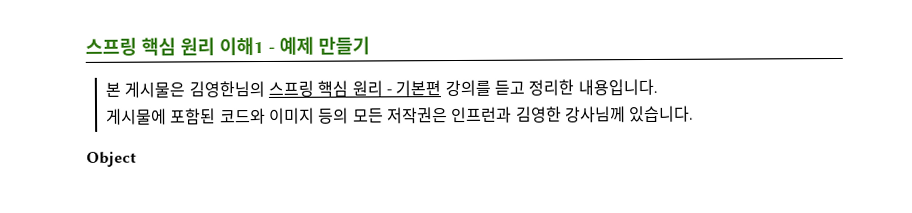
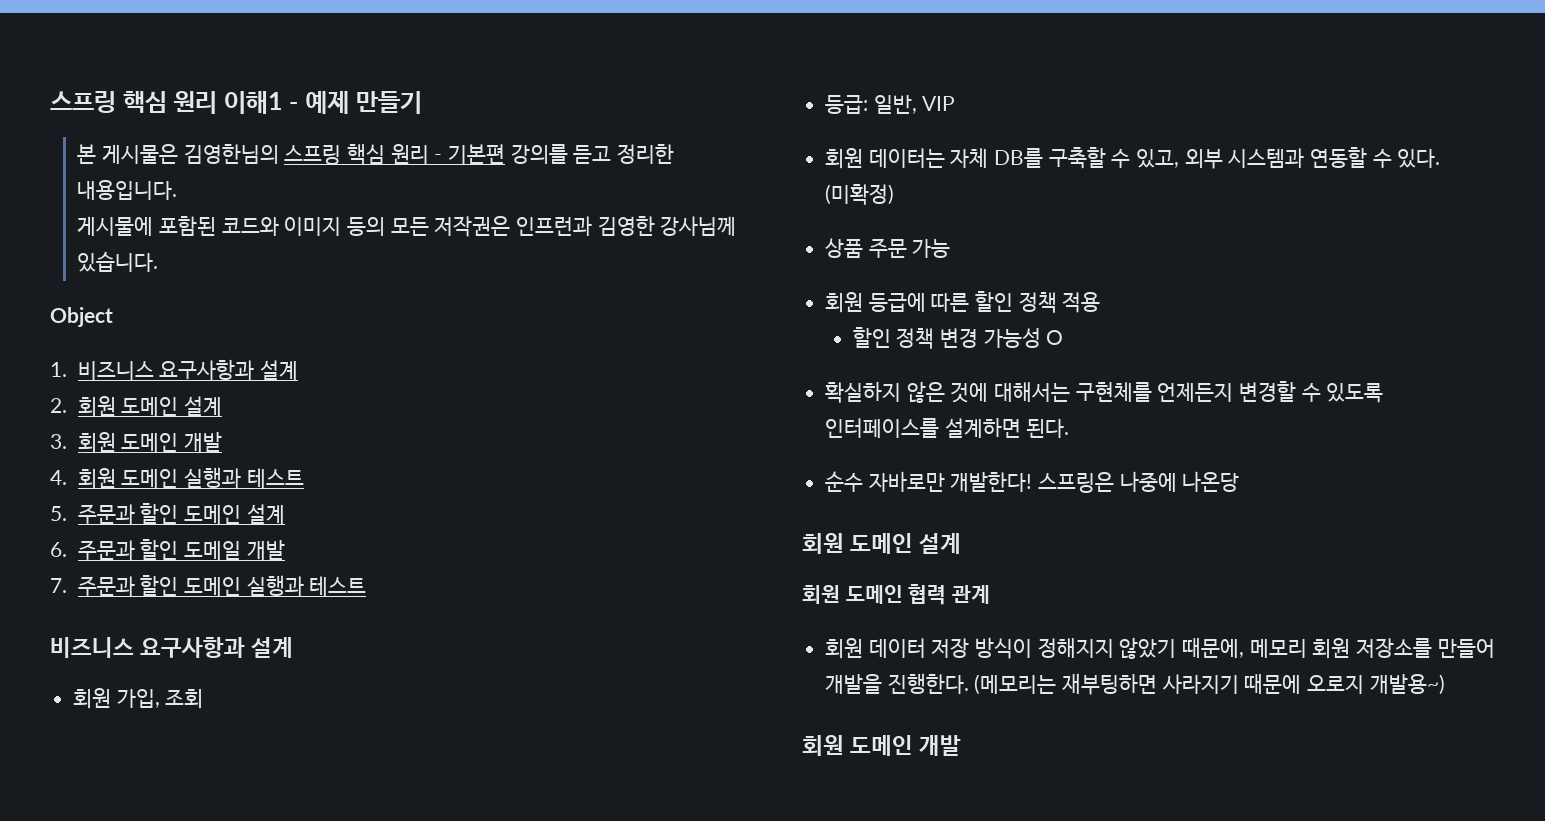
+ 1. 비즈니스 요구사항과 설계
+ 2. 회원 도메인 설계
+ 3. 회원 도메인 개발
+ 4. 회원 도메인 실행과 테스트
+ 5. 주문과 할인 도메인 설계
+ 6. 주문과 할인 도메일 개발
+ 7. 주문과 할인 도메인 실행과 테스트
+ 비즈니스 요구사항과 설계
+ 회원 가입, 조회
+ 등급: 일반, VIP
+ 회원 데이터는 자체 DB를 구축할 수 있고, 외부 시스템과 연동할 수 있다. (미확정)
+ 상품 주문 가능
+ 회원 등급에 따른 할인 정책 적용
+ 할인 정책 변경 가능성 O
+ 확실하지 않은 것에 대해서는 구현체를 언제든지 변경할 수 있도록 인터페이스를 설계하면 된다.
+ 순수 자바로만 개발한다! 스프링은 나중에 나온당
+ 회원 도메인 설계
+ 회원 도메인 협력 관계
+ 회원 데이터 저장 방식이 정해지지 않았기 때문에, 메모리 회원 저장소를 만들어 개발을 진행한다. (메모리는 재부팅하면 사라지기 때문에 오로지 개발용~)
+ 회원 도메인 개발

